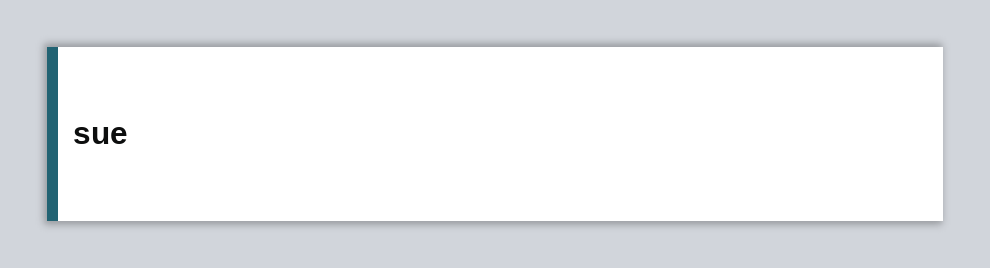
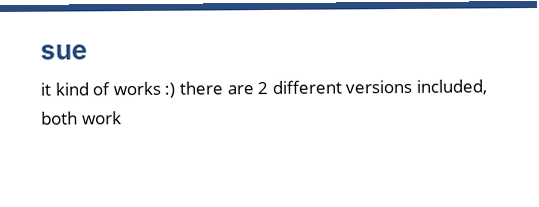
+ it kind of works :) there are 2 different versions included, both work

